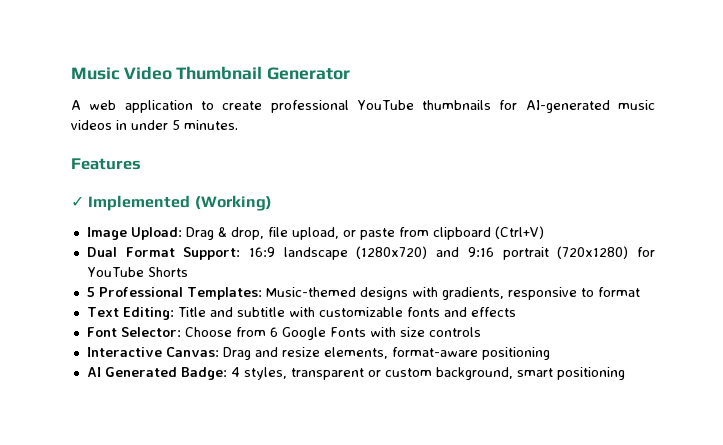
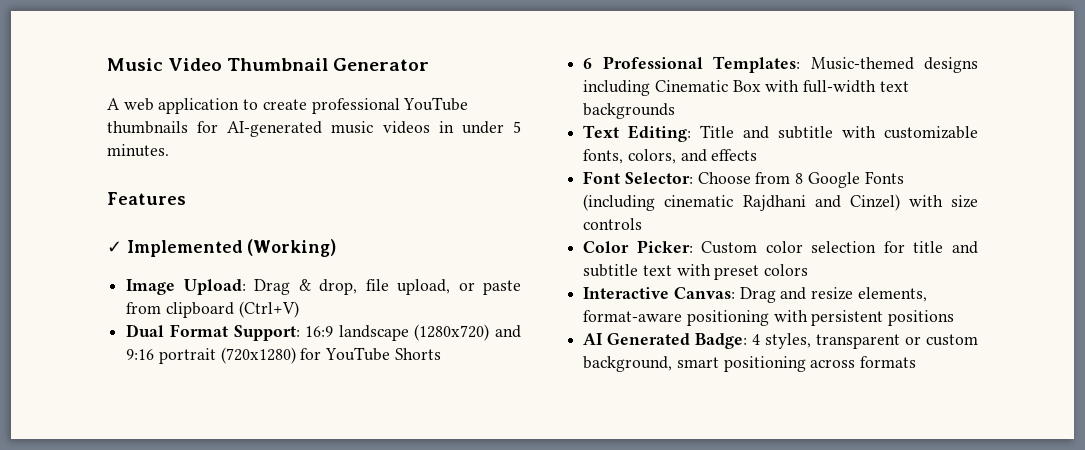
- 5 Professional Templates: Music-themed designs with gradients, responsive to format
+ 6 Professional Templates: Music-themed designs including Cinematic Box with full-width text backgrounds
- Text Editing: Title and subtitle with customizable fonts and effects
+ Text Editing: Title and subtitle with customizable fonts, colors, and effects
- Font Selector: Choose from 6 Google Fonts with size controls
+ Font Selector: Choose from 8 Google Fonts (including cinematic Rajdhani and Cinzel) with size controls
+ Color Picker: Custom color selection for title and subtitle text with preset colors
- Interactive Canvas: Drag and resize elements, format-aware positioning
+ Interactive Canvas: Drag and resize elements, format-aware positioning with persistent positions
- AI Generated Badge: 4 styles, transparent or custom background, smart positioning
+ AI Generated Badge: 4 styles, transparent or custom background, smart positioning across formats

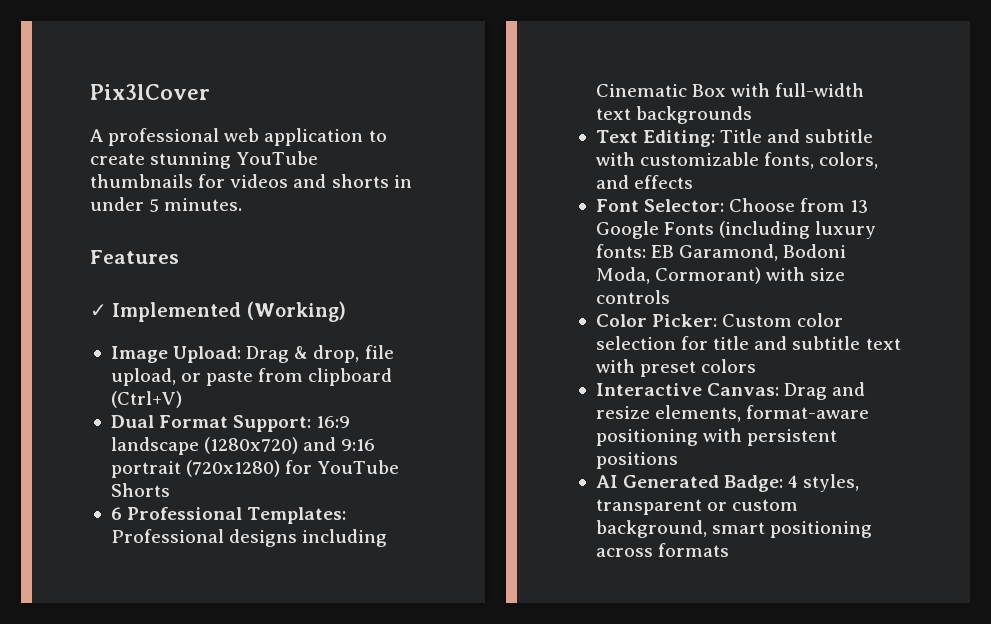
- Music Video Thumbnail Generator
+ Pix3lCover
- A web application to create professional YouTube thumbnails for AI-generated music videos in under 5 minutes.
+ A professional web application to create stunning YouTube thumbnails for videos and shorts in under 5 minutes.
- 6 Professional Templates: Music-themed designs including Cinematic Box with full-width text backgrounds
+ 6 Professional Templates: Professional designs including Cinematic Box with full-width text backgrounds
- Font Selector: Choose from 8 Google Fonts (including cinematic Rajdhani and Cinzel) with size controls
+ Font Selector: Choose from 13 Google Fonts (including luxury fonts: EB Garamond, Bodoni Moda, Cormorant) with size controls

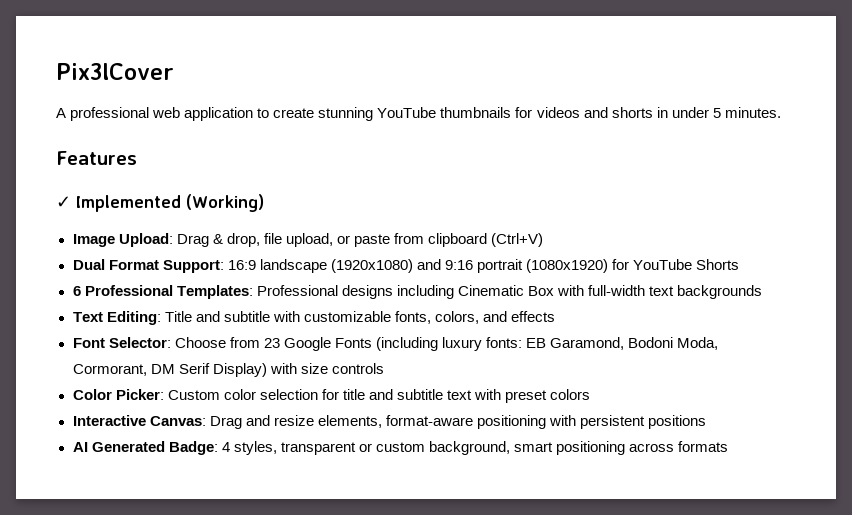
- Dual Format Support: 16:9 landscape (1280x720) and 9:16 portrait (720x1280) for YouTube Shorts
+ Dual Format Support: 16:9 landscape (1920x1080) and 9:16 portrait (1080x1920) for YouTube Shorts
- Font Selector: Choose from 13 Google Fonts (including luxury fonts: EB Garamond, Bodoni Moda, Cormorant) with size controls
+ Font Selector: Choose from 23 Google Fonts (including luxury fonts: EB Garamond, Bodoni Moda, Cormorant, DM Serif Display) with size controls

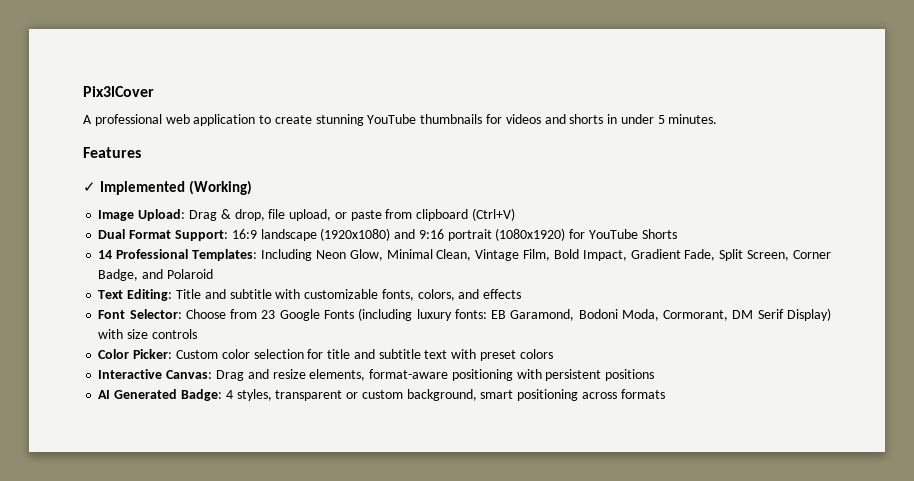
- 6 Professional Templates: Professional designs including Cinematic Box with full-width text backgrounds
+ 14 Professional Templates: Including Neon Glow, Minimal Clean, Vintage Film, Bold Impact, Gradient Fade, Split Screen, Corner Badge, and Polaroid

